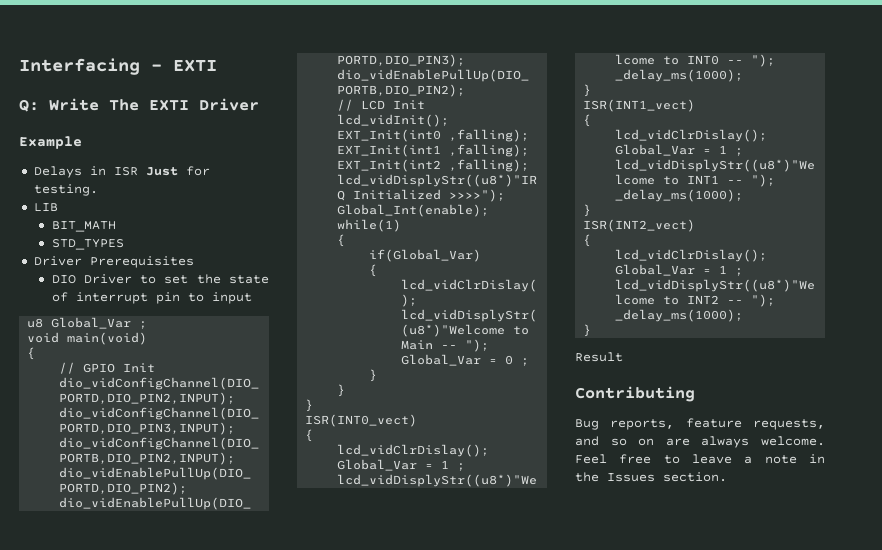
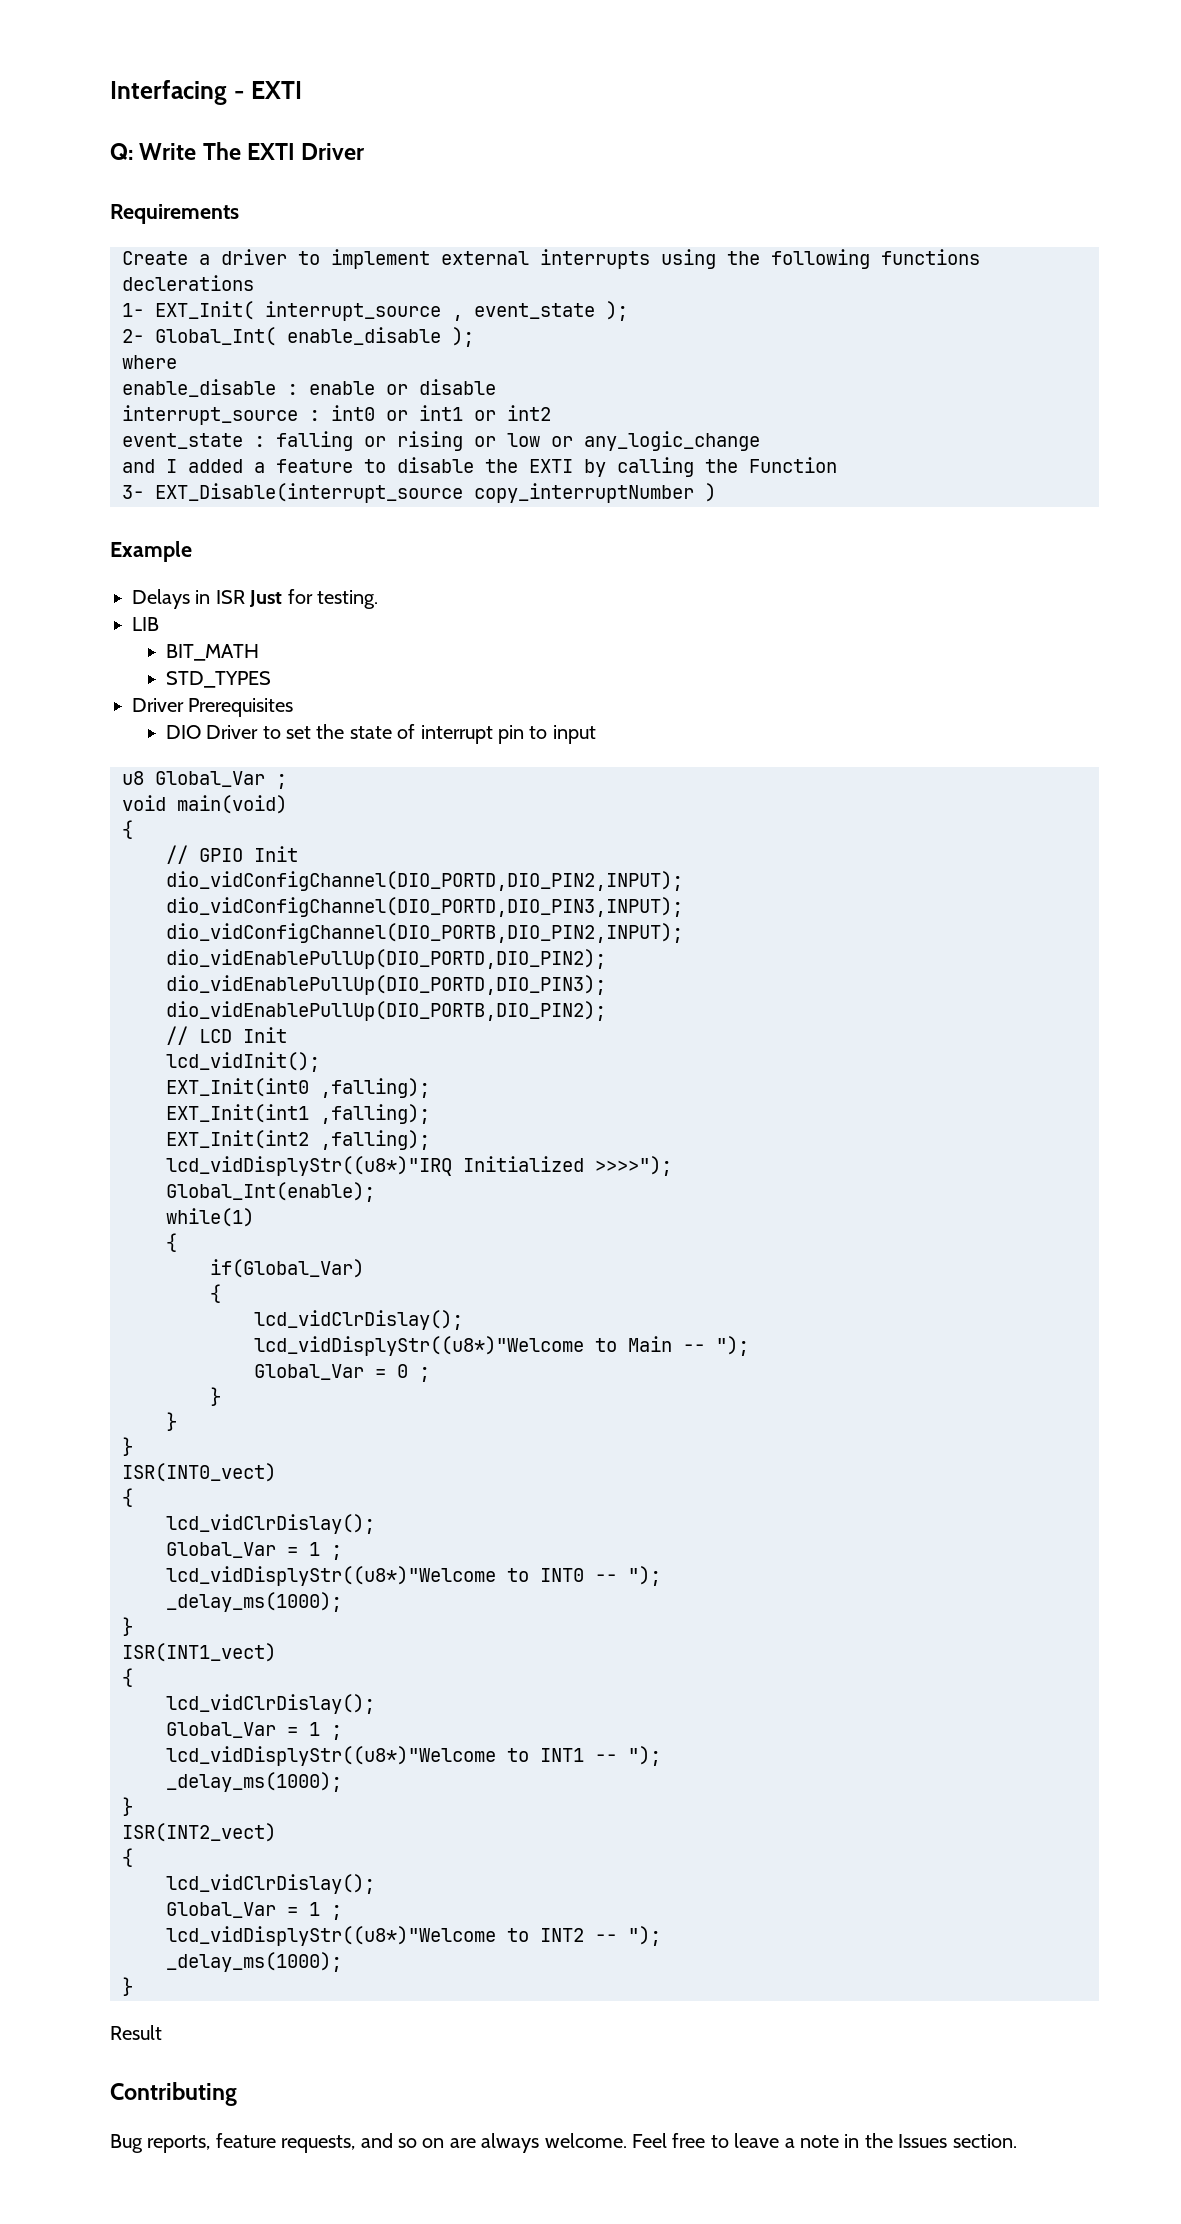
+ Requirements
+ Create a driver to implement external interrupts using the following functions declerations
+ 1- EXT_Init( interrupt_source , event_state );
+ 2- Global_Int( enable_disable );
+ where
+ enable_disable : enable or disable
+ interrupt_source : int0 or int1 or int2
+ event_state : falling or rising or low or any_logic_change
+ and I added a feature to disable the EXTI by calling the Function
+ 3- EXT_Disable(interrupt_source copy_interruptNumber )

